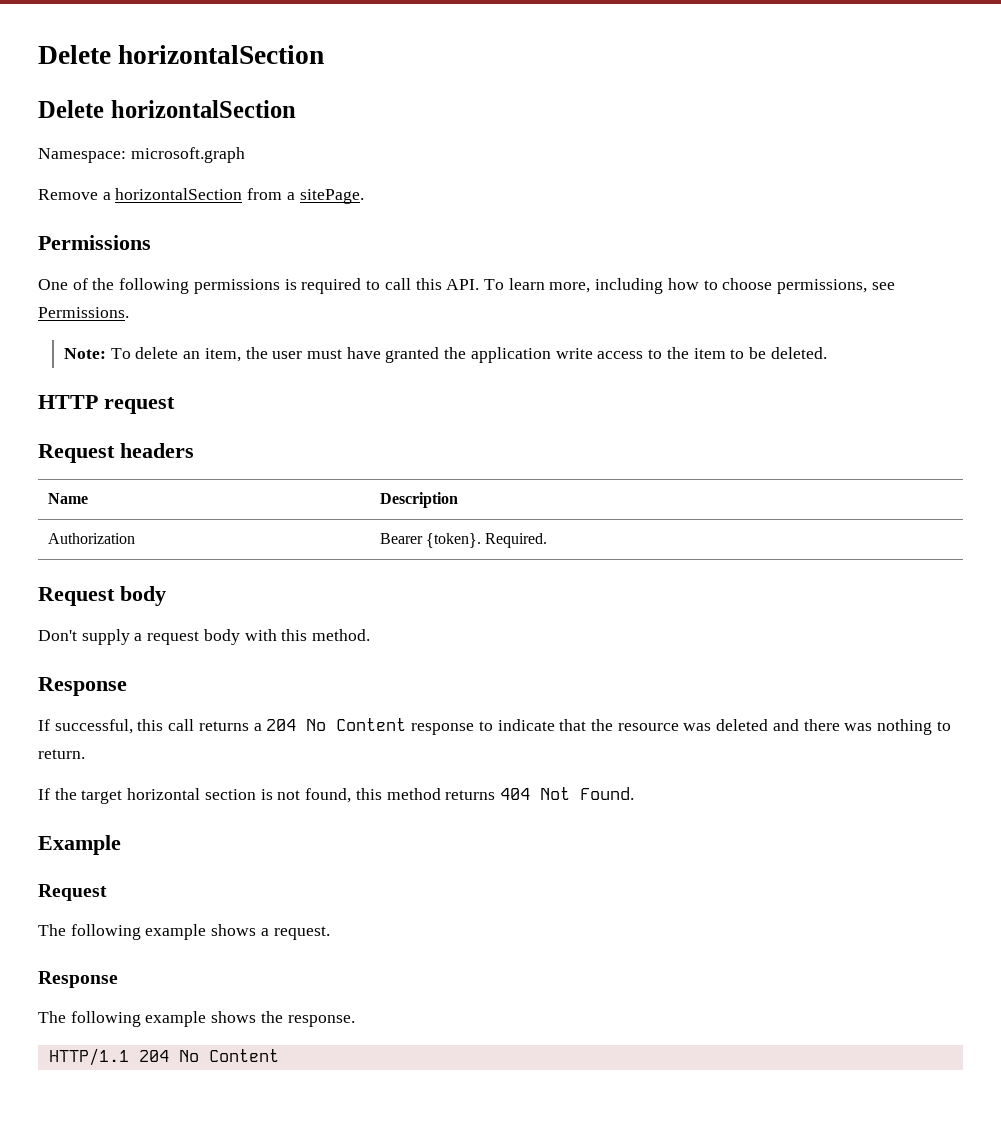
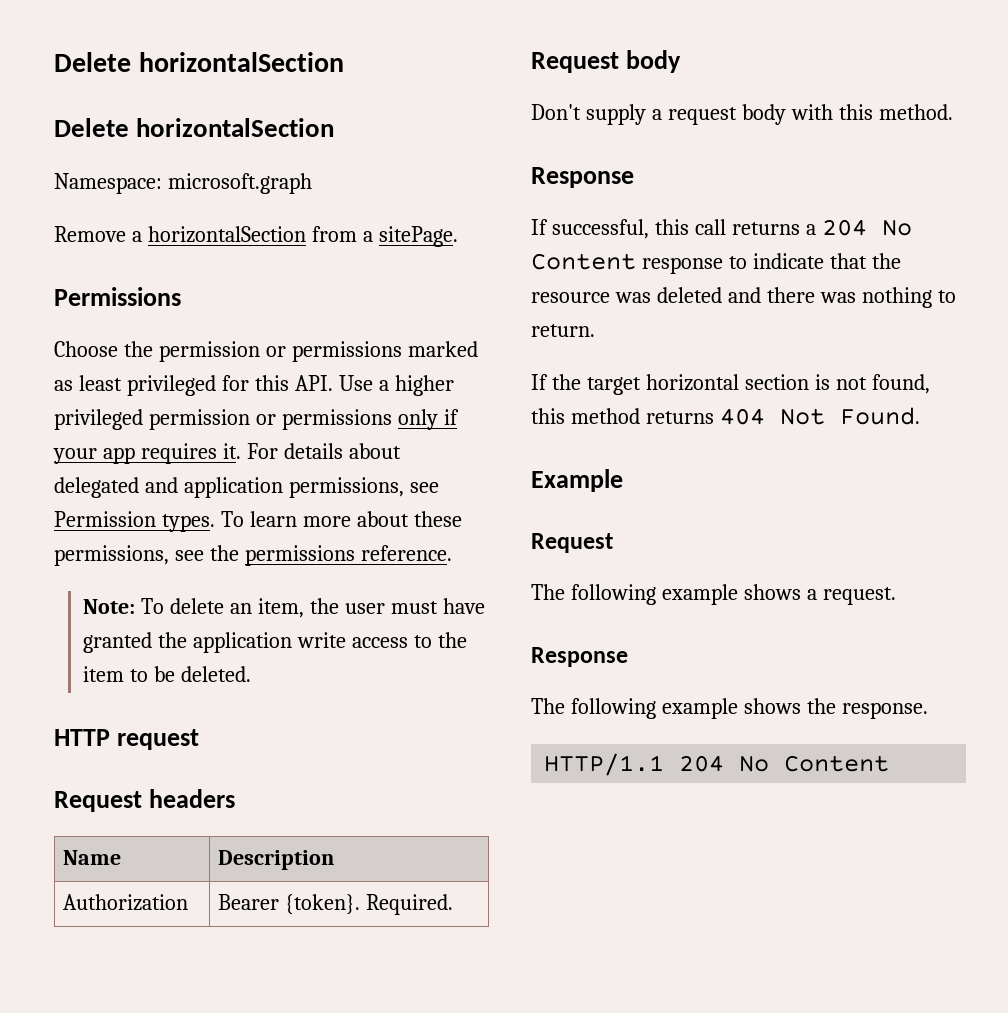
- One of the following permissions is required to call this API. To learn more, including how to choose permissions, see Permissions.
+ Choose the permission or permissions marked as least privileged for this API. Use a higher privileged permission or permissions only if your app requires it. For details about delegated and application permissions, see Permission types. To learn more about these permissions, see the permissions reference.

